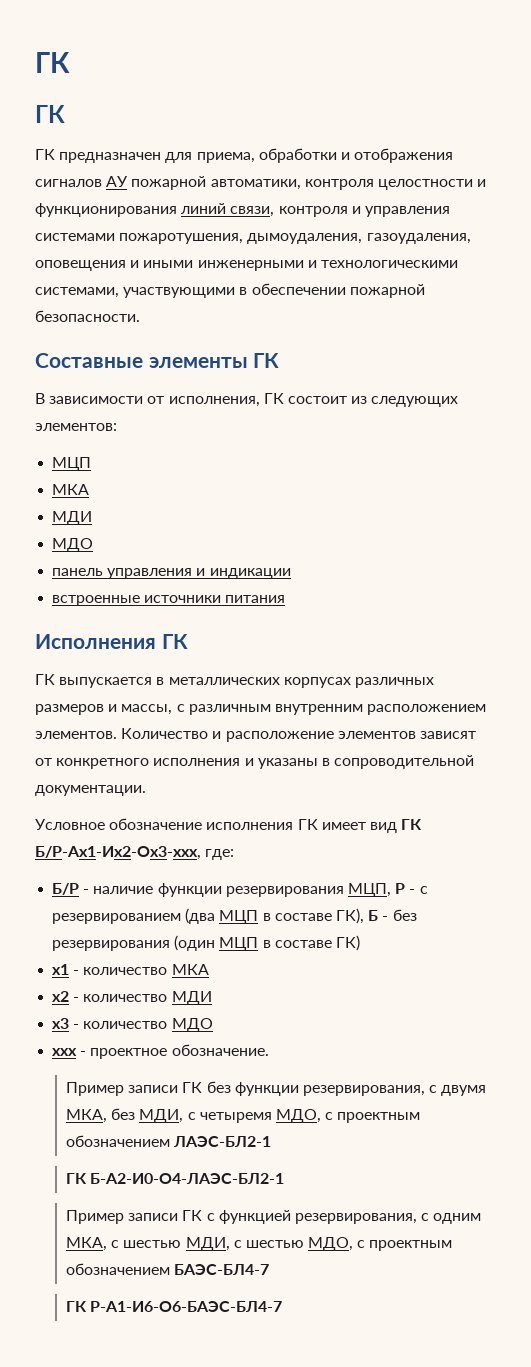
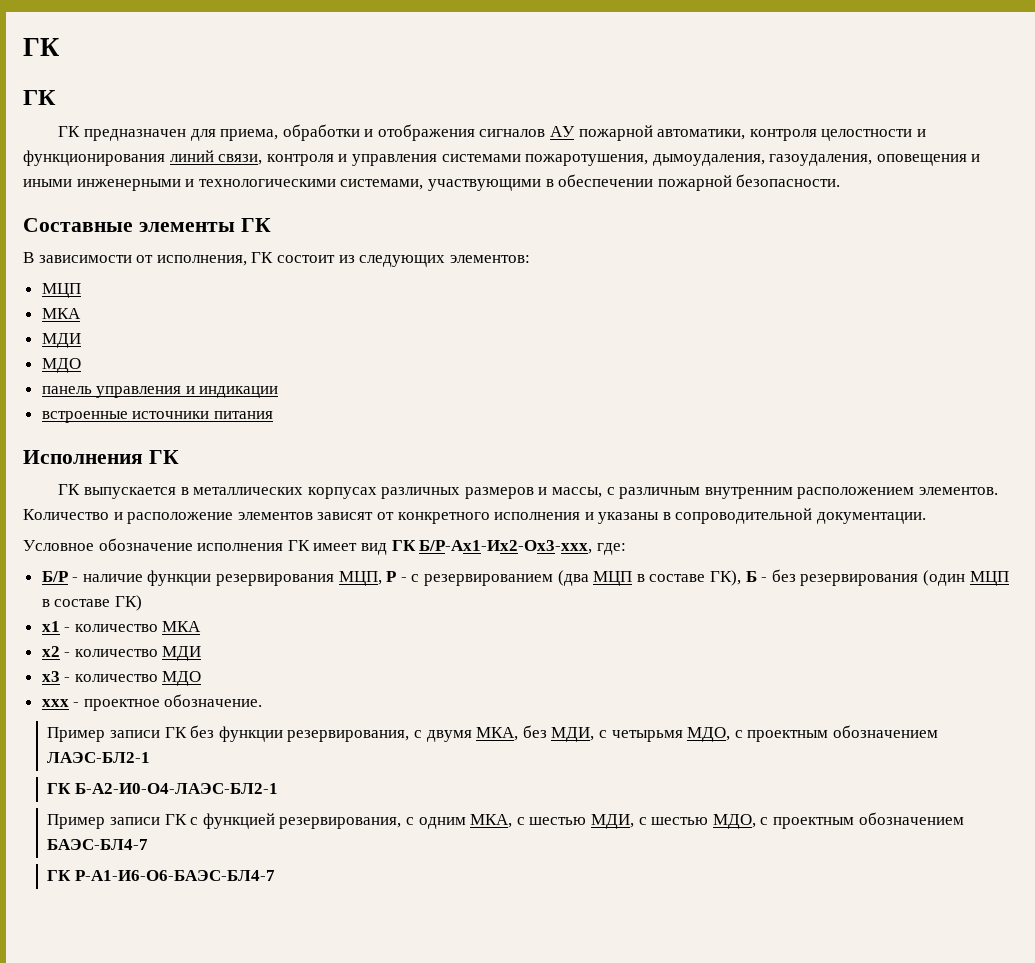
- Пример записи ГК без функции резервирования, с двумя МКА, без МДИ, с четыремя МДО, с проектным обозначением ЛАЭС-БЛ2-1
+ Пример записи ГК без функции резервирования, с двумя МКА, без МДИ, с четырьмя МДО, с проектным обозначением ЛАЭС-БЛ2-1

